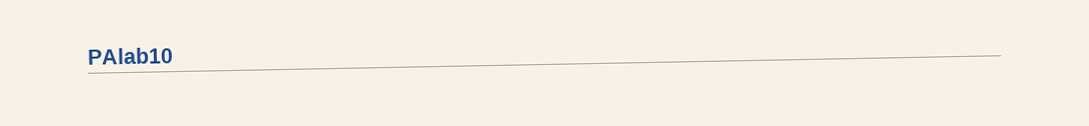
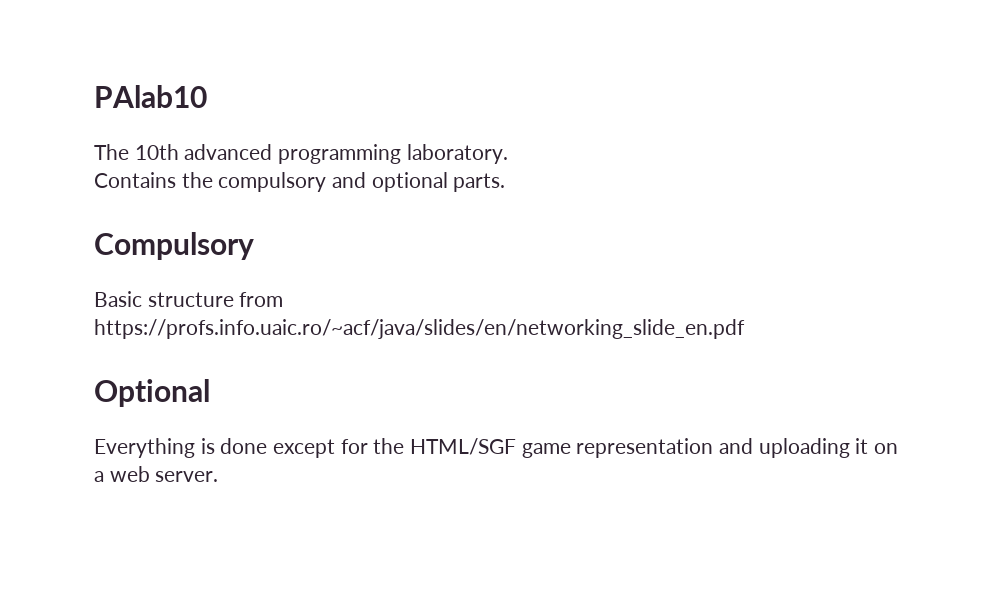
+ The 10th advanced programming laboratory.
+ Contains the compulsory and optional parts.
+ Compulsory
+ Basic structure from https://profs.info.uaic.ro/~acf/java/slides/en/networking_slide_en.pdf
+ Optional
+ Everything is done except for the HTML/SGF game representation and uploading it on a web server.

